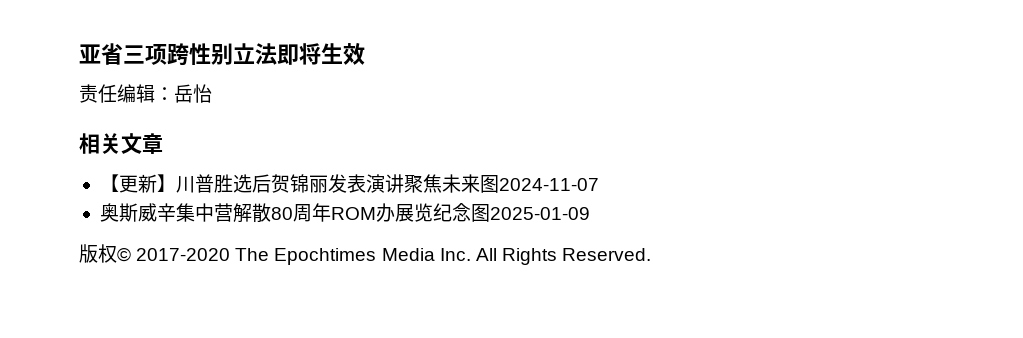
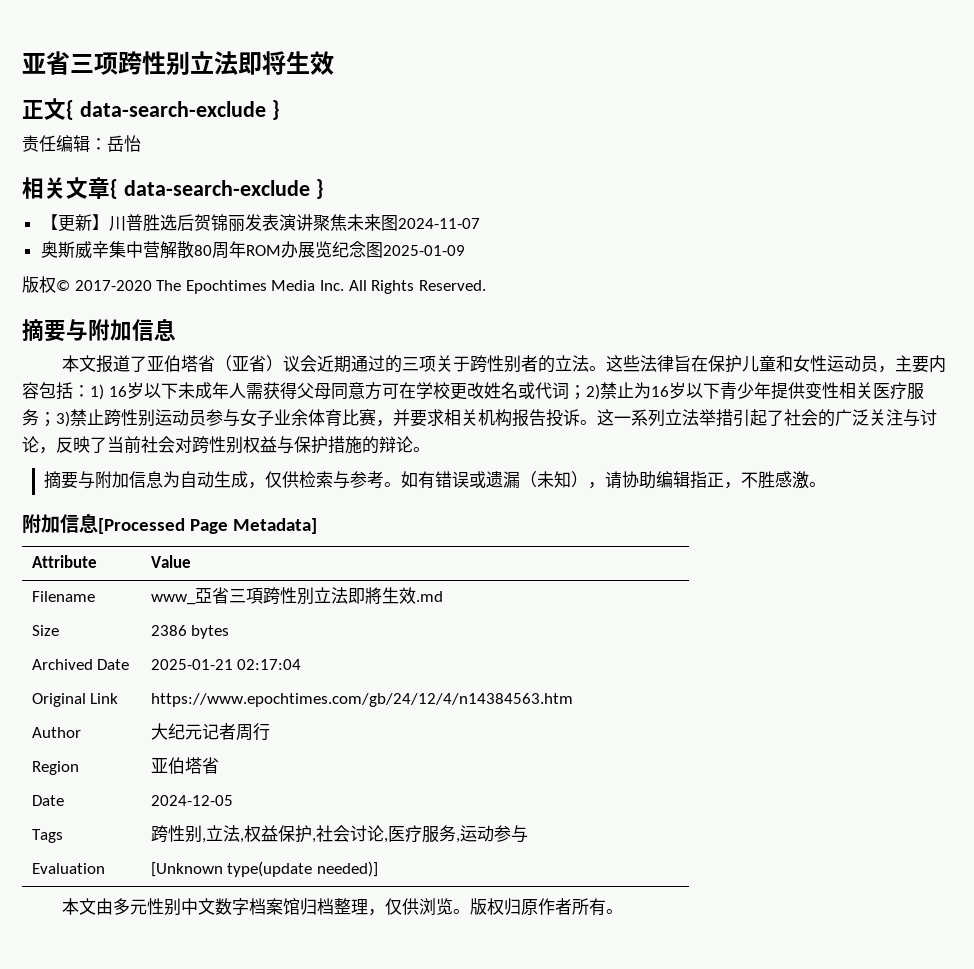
+ 正文{ data-search-exclude }
- 相关文章
+ 相关文章{ data-search-exclude }
  版权© 2017-2020 The Epochtimes Media Inc. All Rights Reserved.
+ 摘要与附加信息
+ 本文报道了亚伯塔省（亚省）议会近期通过的三项关于跨性别者的立法。这些法律旨在保护儿童和女性运动员，主要内容包括：1) 16岁以下未成年人需获得父母同意方可在学校更改姓名或代词；2)禁止为16岁以下青少年提供变性相关医疗服务；3)禁止跨性别运动员参与女子业余体育比赛，并要求相关机构报告投诉。这一系列立法举措引起了社会的广泛关注与讨论，反映了当前社会对跨性别权益与保护措施的辩论。
+ 摘要与附加信息为自动生成，仅供检索与参考。如有错误或遗漏（未知），请协助编辑指正，不胜感激。
+ 附加信息[Processed Page Metadata]
+ Attribute | Value
+ Filename | www_亞省三項跨性別立法即將生效.md
+ Size | 2386 bytes
+ Archived Date | 2025-01-21 02:17:04
+ Original Link | https://www.epochtimes.com/gb/24/12/4/n14384563.htm
+ Author | 大纪元记者周行
+ Region | 亚伯塔省
+ Date | 2024-12-05
+ Tags | 跨性别,立法,权益保护,社会讨论,医疗服务,运动参与
+ Evaluation | [Unknown type(update needed)]
+ 本文由多元性别中文数字档案馆归档整理，仅供浏览。版权归原作者所有。

